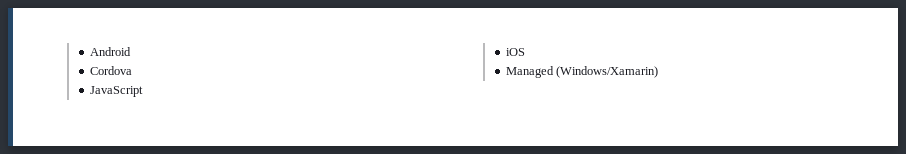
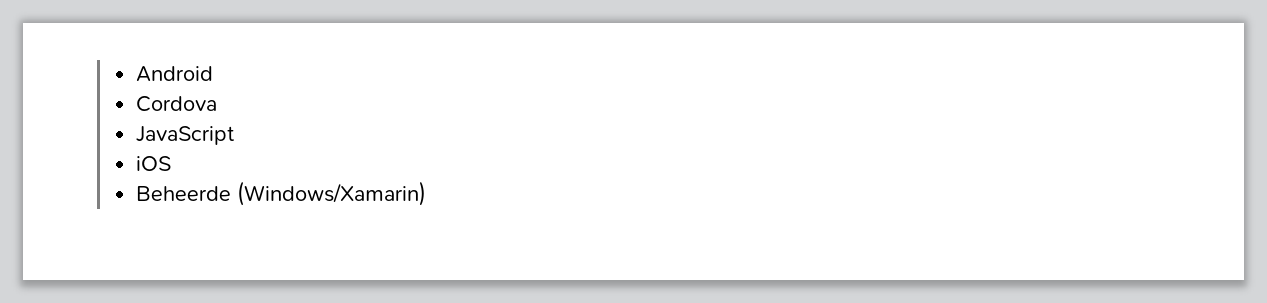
- Managed (Windows/Xamarin)
+ Beheerde (Windows/Xamarin)

